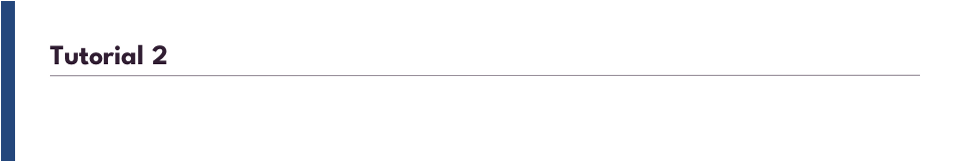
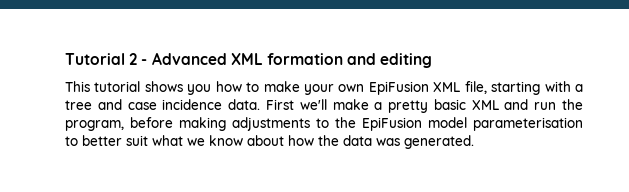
- Tutorial 2
+ Tutorial 2 - Advanced XML formation and editing
+ This tutorial shows you how to make your own EpiFusion XML file, starting with a tree and case incidence data. First we'll make a pretty basic XML and run the program, before making adjustments to the EpiFusion model parameterisation to better suit what we know about how the data was generated.

